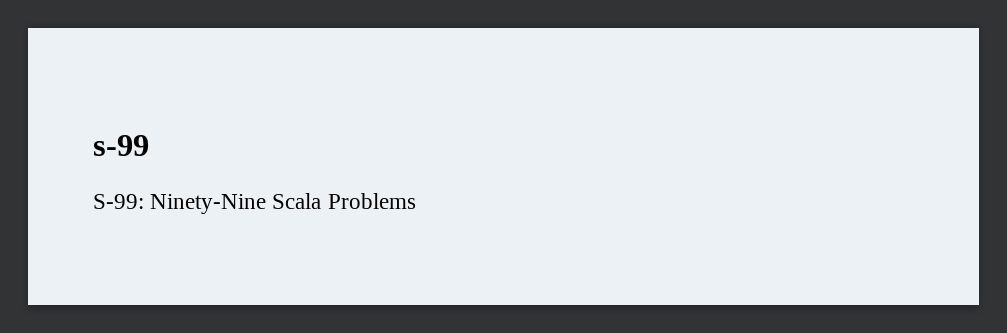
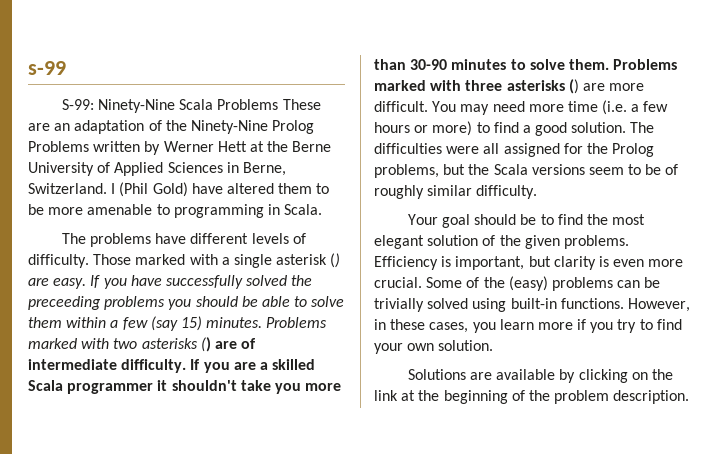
- S-99: Ninety-Nine Scala Problems
+ S-99: Ninety-Nine Scala Problems These are an adaptation of the Ninety-Nine Prolog Problems written by Werner Hett at the Berne University of Applied Sciences in Berne, Switzerland. I (Phil Gold) have altered them to be more amenable to programming in Scala.
+ The problems have different levels of difficulty. Those marked with a single asterisk () are easy. If you have successfully solved the preceeding problems you should be able to solve them within a few (say 15) minutes. Problems marked with two asterisks () are of intermediate difficulty. If you are a skilled Scala programmer it shouldn't take you more than 30-90 minutes to solve them. Problems marked with three asterisks () are more difficult. You may need more time (i.e. a few hours or more) to find a good solution. The difficulties were all assigned for the Prolog problems, but the Scala versions seem to be of roughly similar difficulty.
+ Your goal should be to find the most elegant solution of the given problems. Efficiency is important, but clarity is even more crucial. Some of the (easy) problems can be trivially solved using built-in functions. However, in these cases, you learn more if you try to find your own solution.
+ Solutions are available by clicking on the link at the beginning of the problem description.

